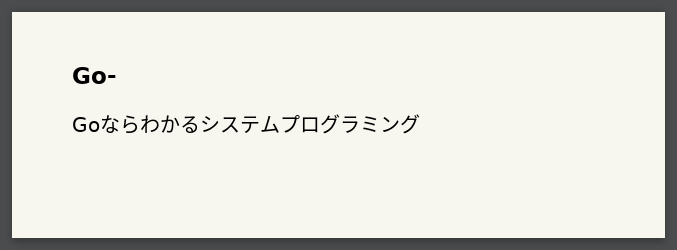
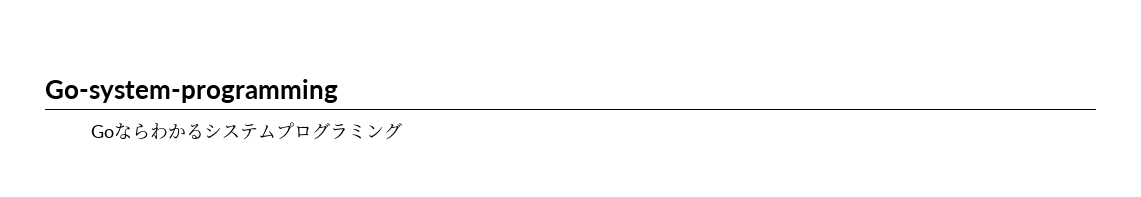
- Go-
+ Go-system-programming

